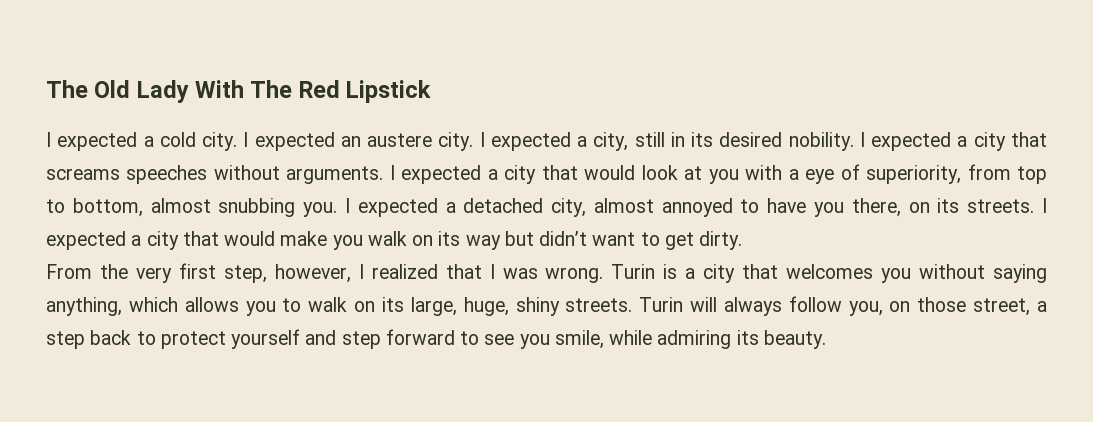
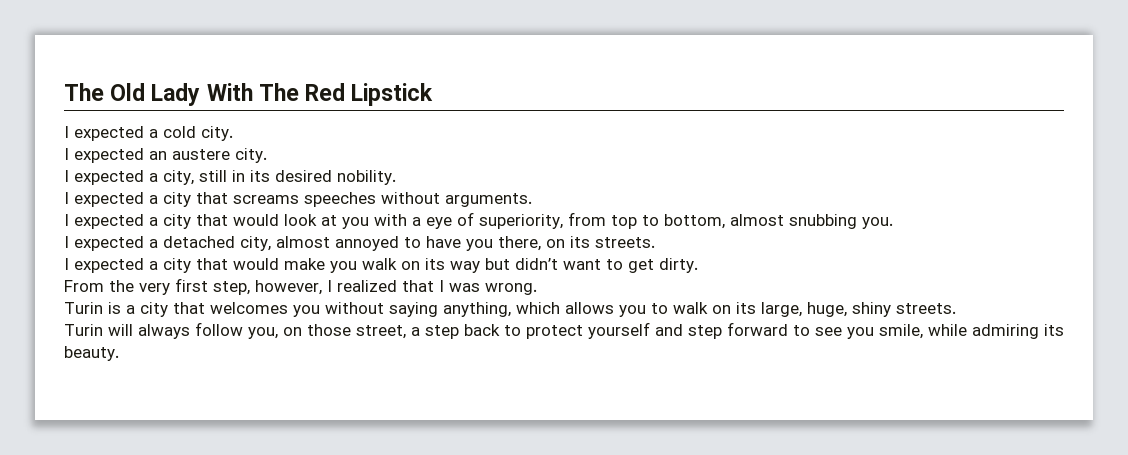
- I expected a cold city. I expected an austere city. I expected a city, still in its desired nobility. I expected a city that screams speeches without arguments. I expected a city that would look at you with a eye of superiority, from top to bottom, almost snubbing you. I expected a detached city, almost annoyed to have you there, on its streets. I expected a city that would make you walk on its way but didn’t want to get dirty.
+ I expected a cold city.
+ I expected an austere city.
+ I expected a city, still in its desired nobility.
+ I expected a city that screams speeches without arguments.
+ I expected a city that would look at you with a eye of superiority, from top to bottom, almost snubbing you.
+ I expected a detached city, almost annoyed to have you there, on its streets.
+ I expected a city that would make you walk on its way but didn’t want to get dirty.
- From the very first step, however, I realized that I was wrong. Turin is a city that welcomes you without saying anything, which allows you to walk on its large, huge, shiny streets. Turin will always follow you, on those street, a step back to protect yourself and step forward to see you smile, while admiring its beauty.
+ From the very first step, however, I realized that I was wrong.
+ Turin is a city that welcomes you without saying anything, which allows you to walk on its large, huge, shiny streets.
+ Turin will always follow you, on those street, a step back to protect yourself and step forward to see you smile, while admiring its beauty.

